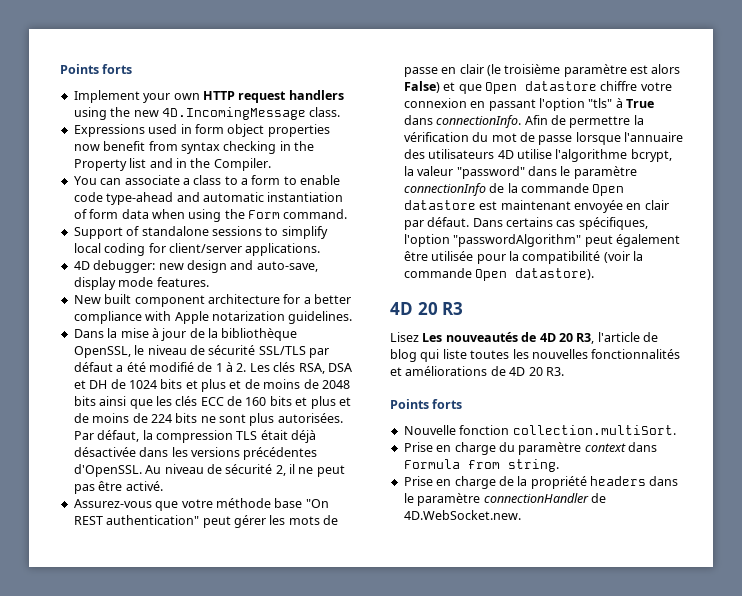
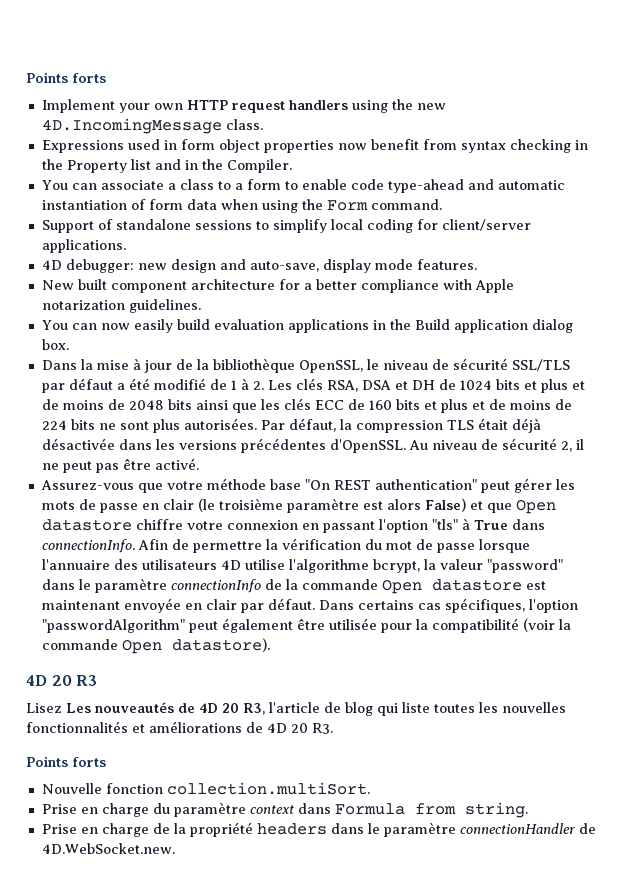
+ You can now easily build evaluation applications in the Build application dialog box.

